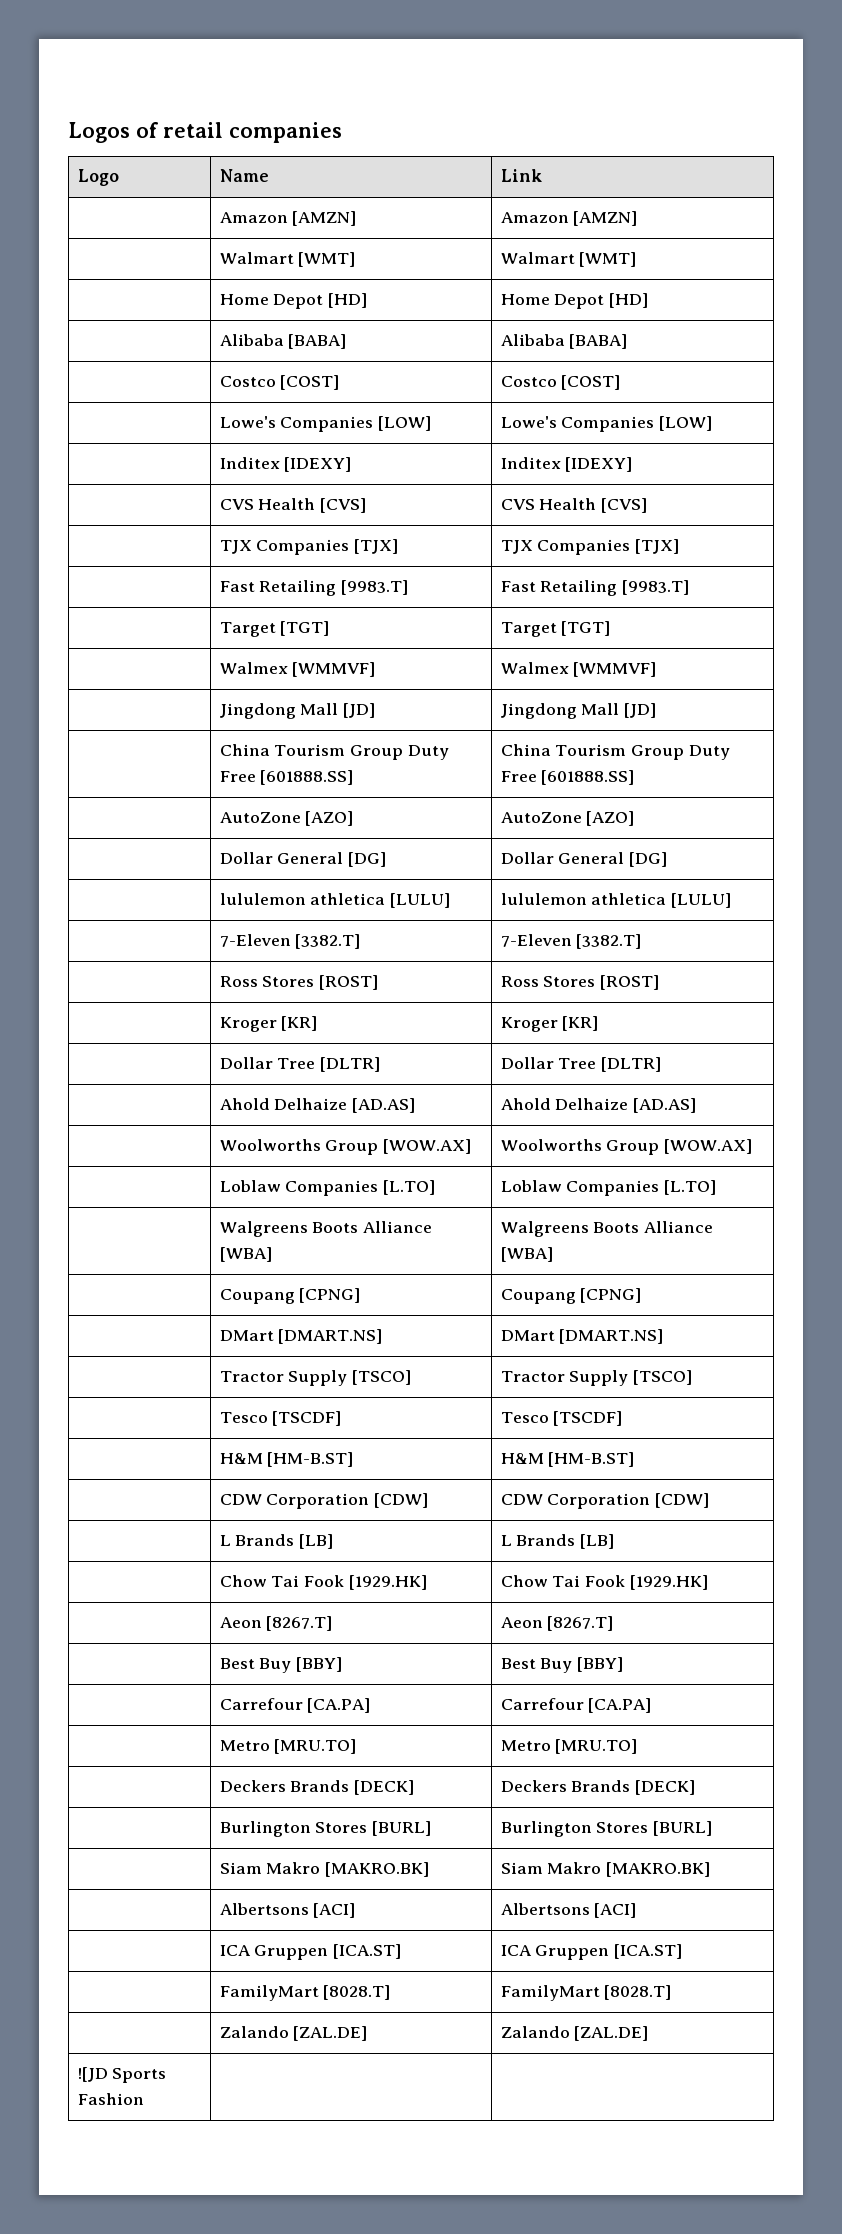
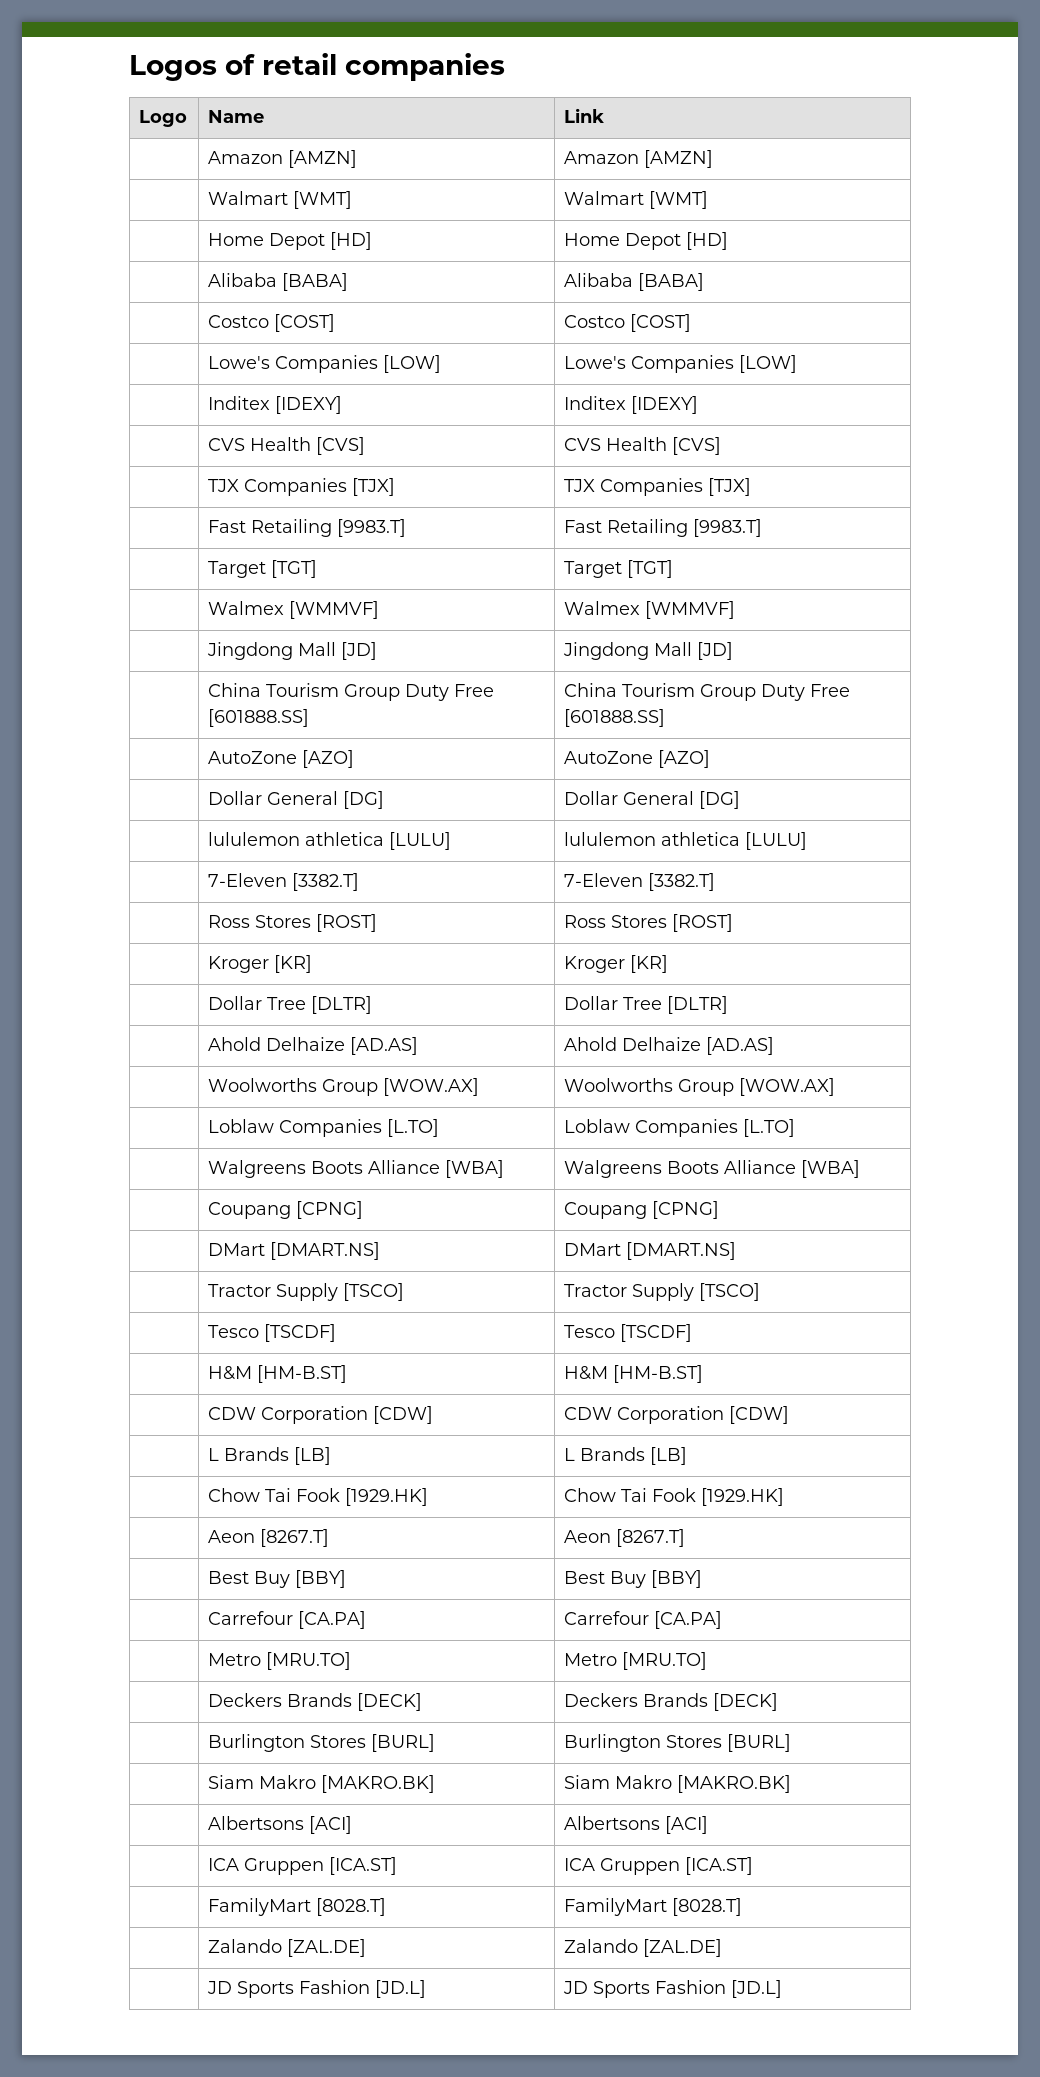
- ![JD Sports Fashion | |
+ | JD Sports Fashion [JD.L] | JD Sports Fashion [JD.L]

